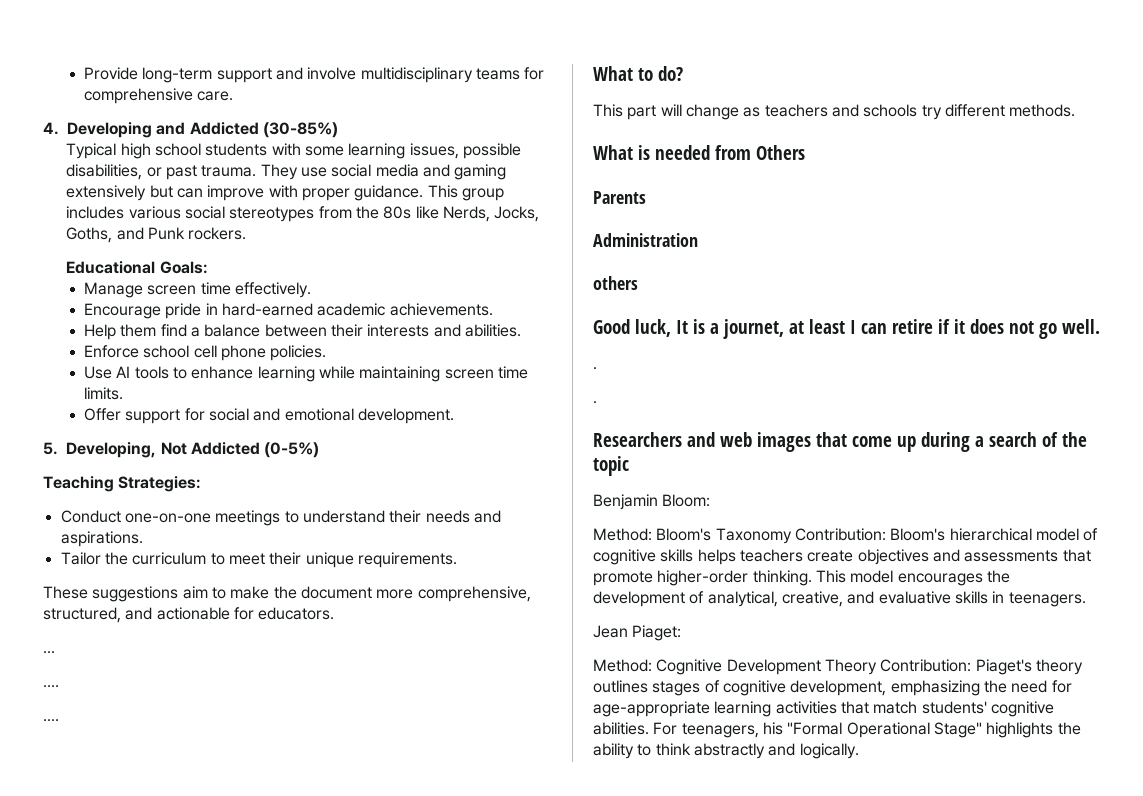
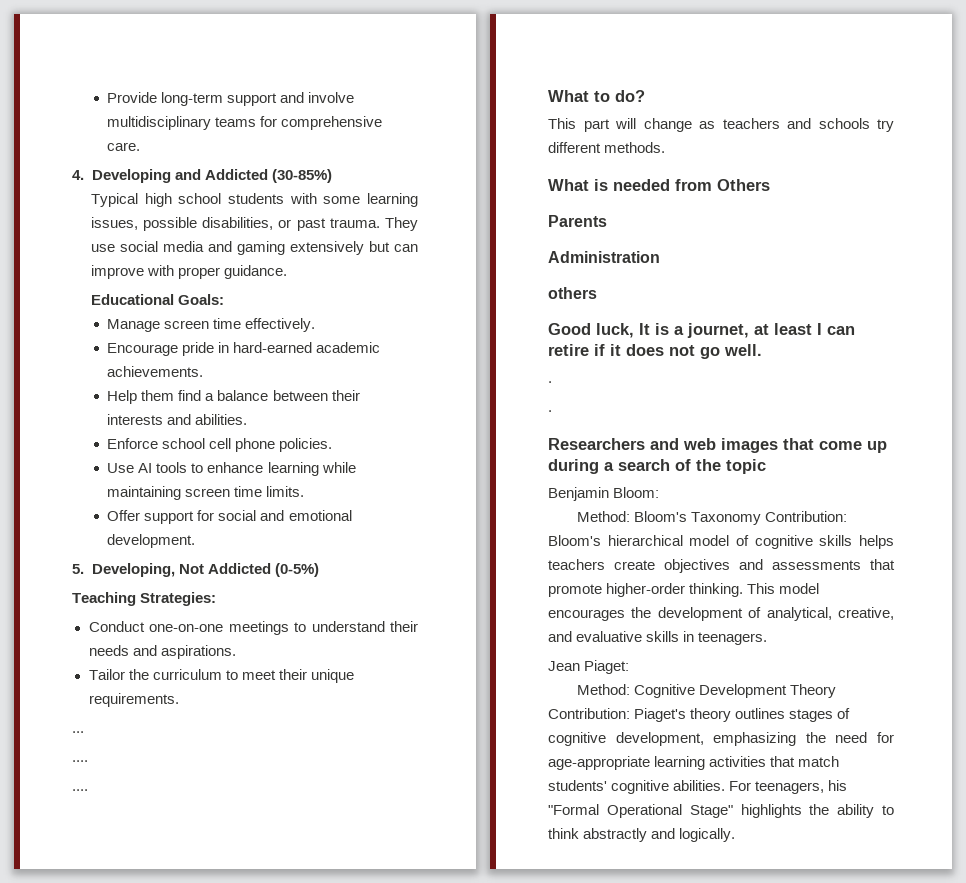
- This group includes various social stereotypes from the 80s like Nerds, Jocks, Goths, and Punk rockers.
- These suggestions aim to make the document more comprehensive, structured, and actionable for educators.

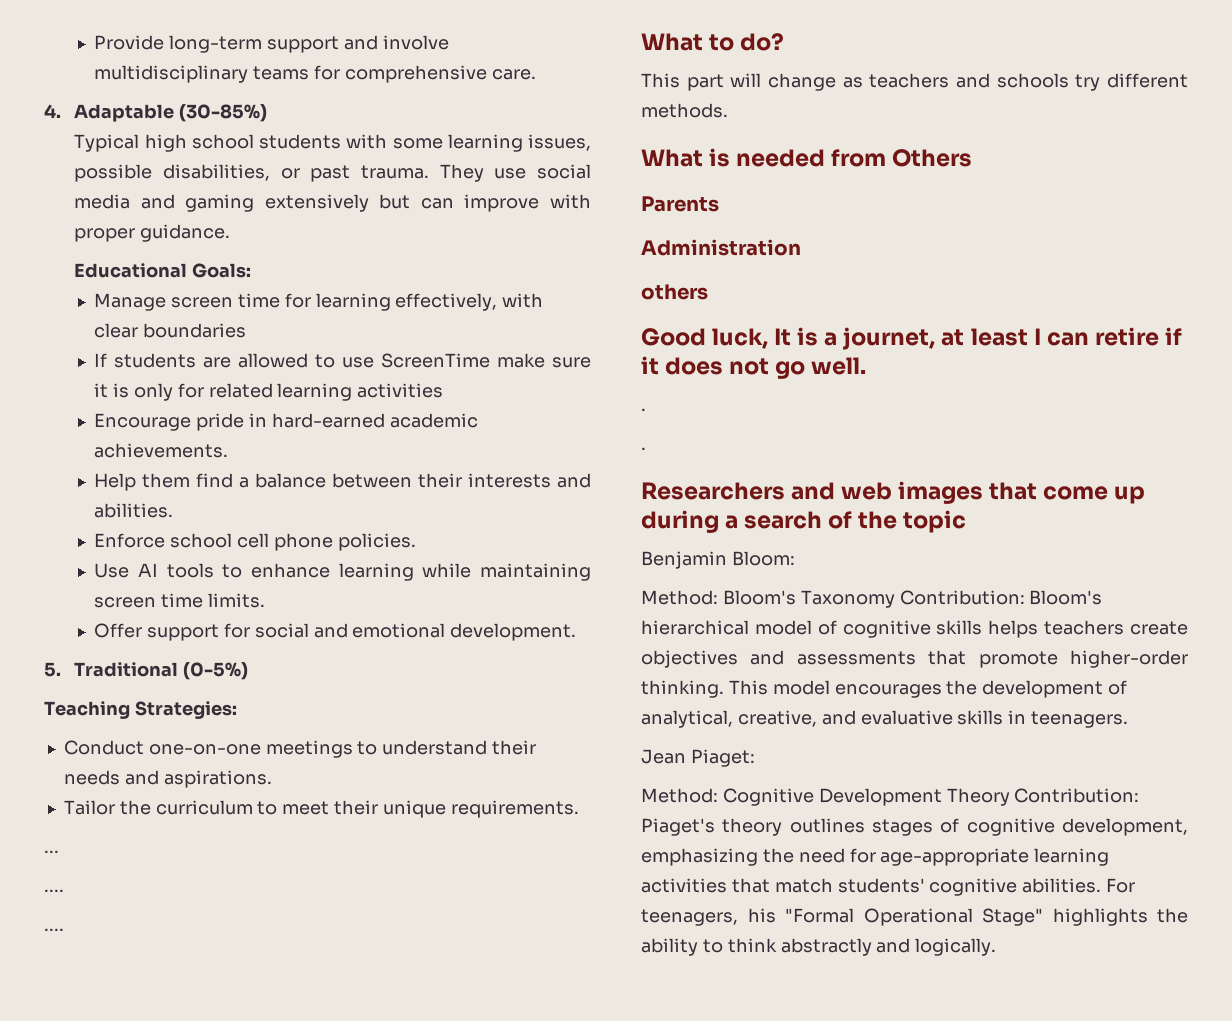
- 4. Developing and Addicted (30-85%)
+ 4. Adaptable (30-85%)
- Manage screen time effectively.
+ Manage screen time for learning effectively, with clear boundaries
+ If students are allowed to use ScreenTime make sure it is only for related learning activities
- 5. Developing, Not Addicted (0-5%)
+ 5. Traditional (0-5%)

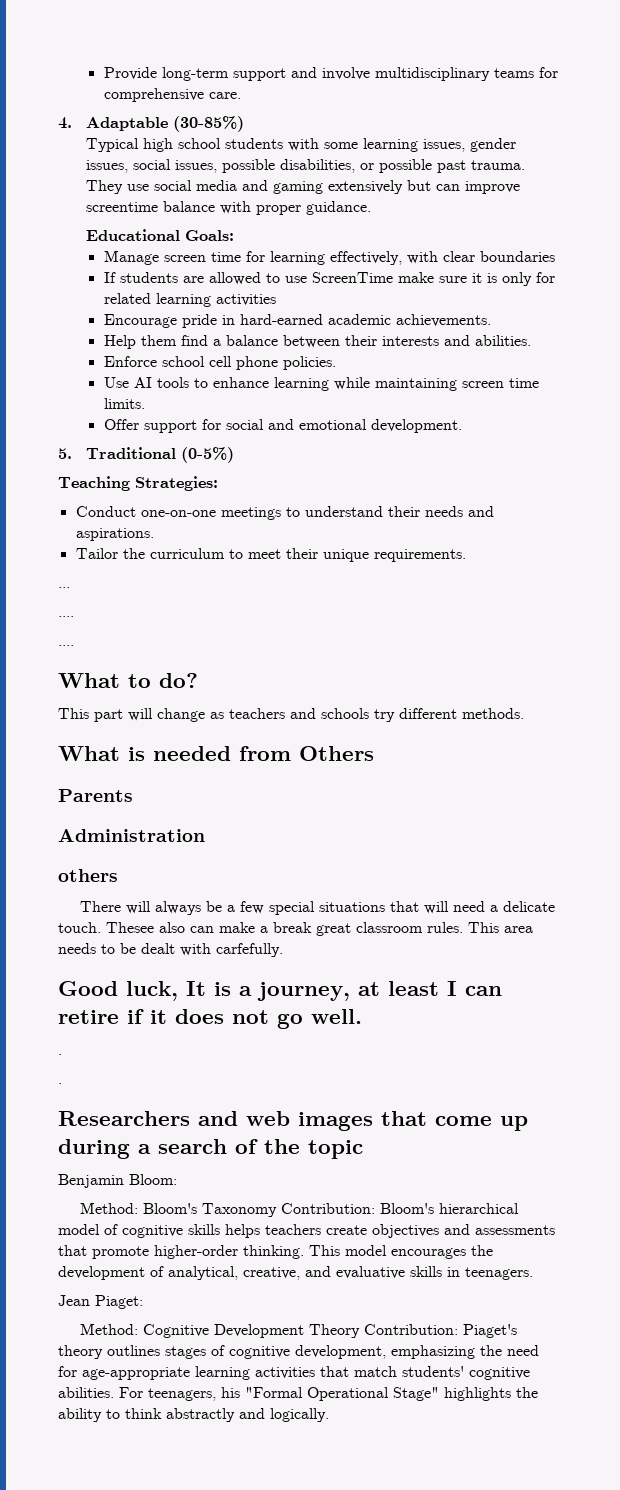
- Typical high school students with some learning issues, possible disabilities, or past trauma.
+ Typical high school students with some learning issues, gender issues, social issues, possible disabilities, or possible past trauma.
- They use social media and gaming extensively but can improve with proper guidance.
+ They use social media and gaming extensively but can improve screentime balance with proper guidance.
+ There will always be a few special situations that will need a delicate touch. Thesee also can make a break great classroom rules. This area needs to be dealt with carfefully.
- Good luck, It is a journet, at least I can retire if it does not go well.
+ Good luck, It is a journey, at least I can retire if it does not go well.

